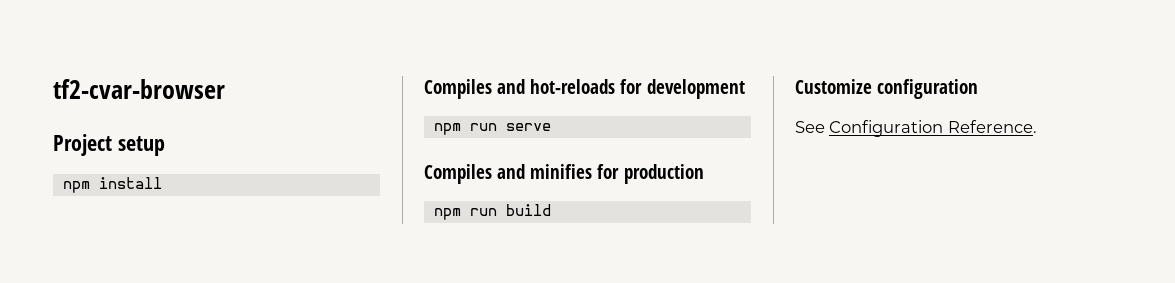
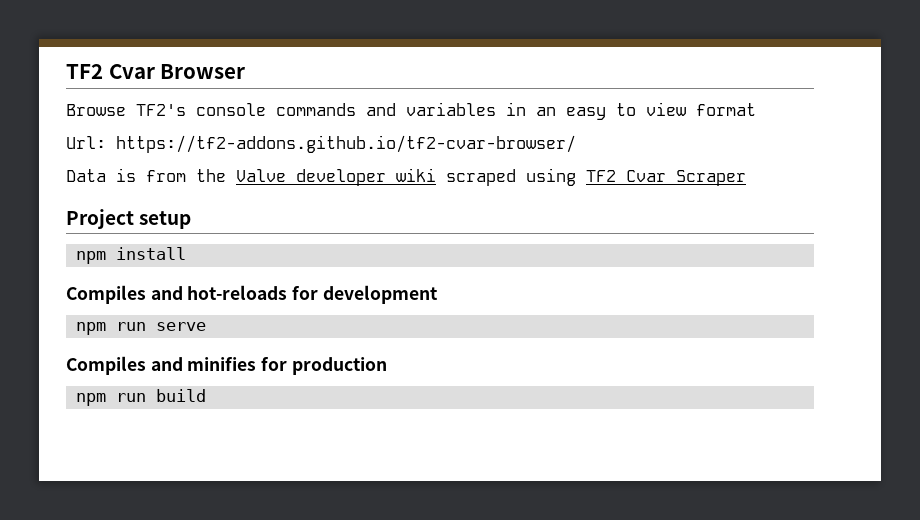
- tf2-cvar-browser
+ TF2 Cvar Browser
+ Browse TF2's console commands and variables in an easy to view format
+ Url: https://tf2-addons.github.io/tf2-cvar-browser/
+ Data is from the Valve developer wiki scraped using TF2 Cvar Scraper
- Customize configuration
- See Configuration Reference.

